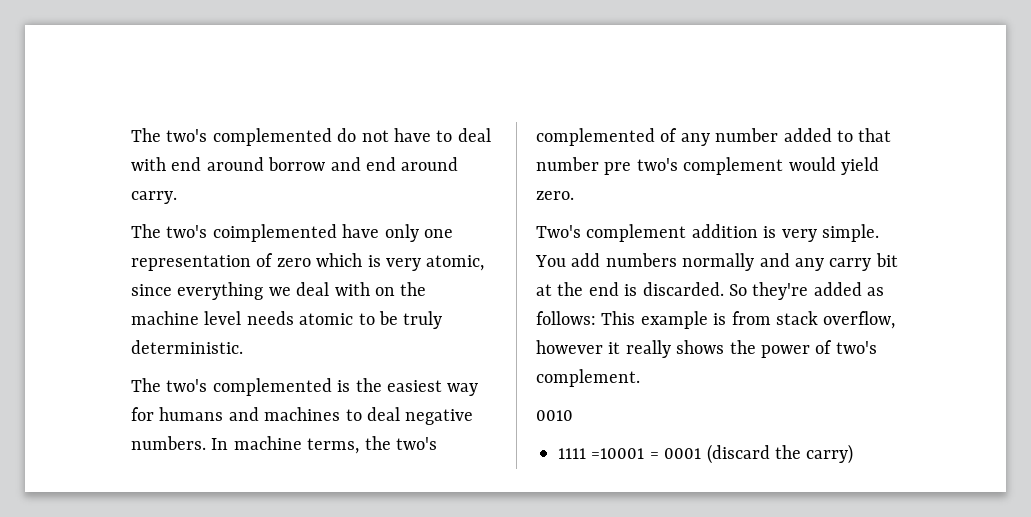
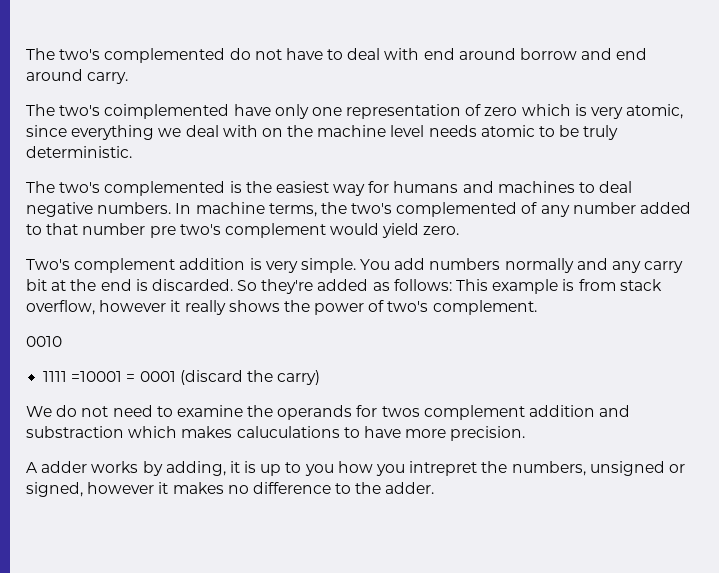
+ We do not need to examine the operands for twos complement addition and substraction which makes caluculations to have more precision.
+ A adder works by adding, it is up to you how you intrepret the numbers, unsigned or signed, however it makes no difference to the adder.

